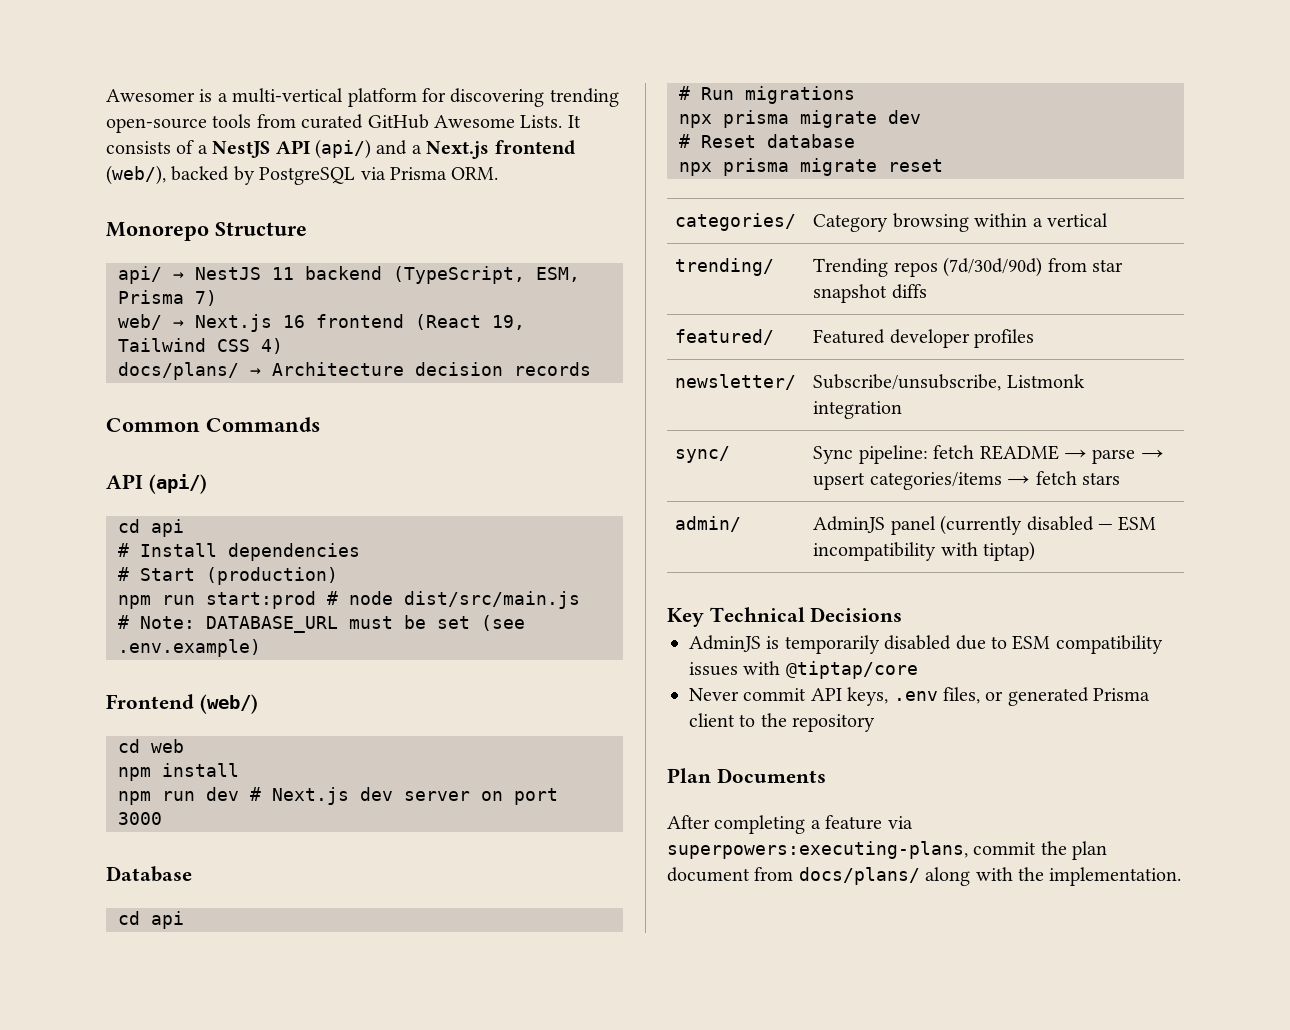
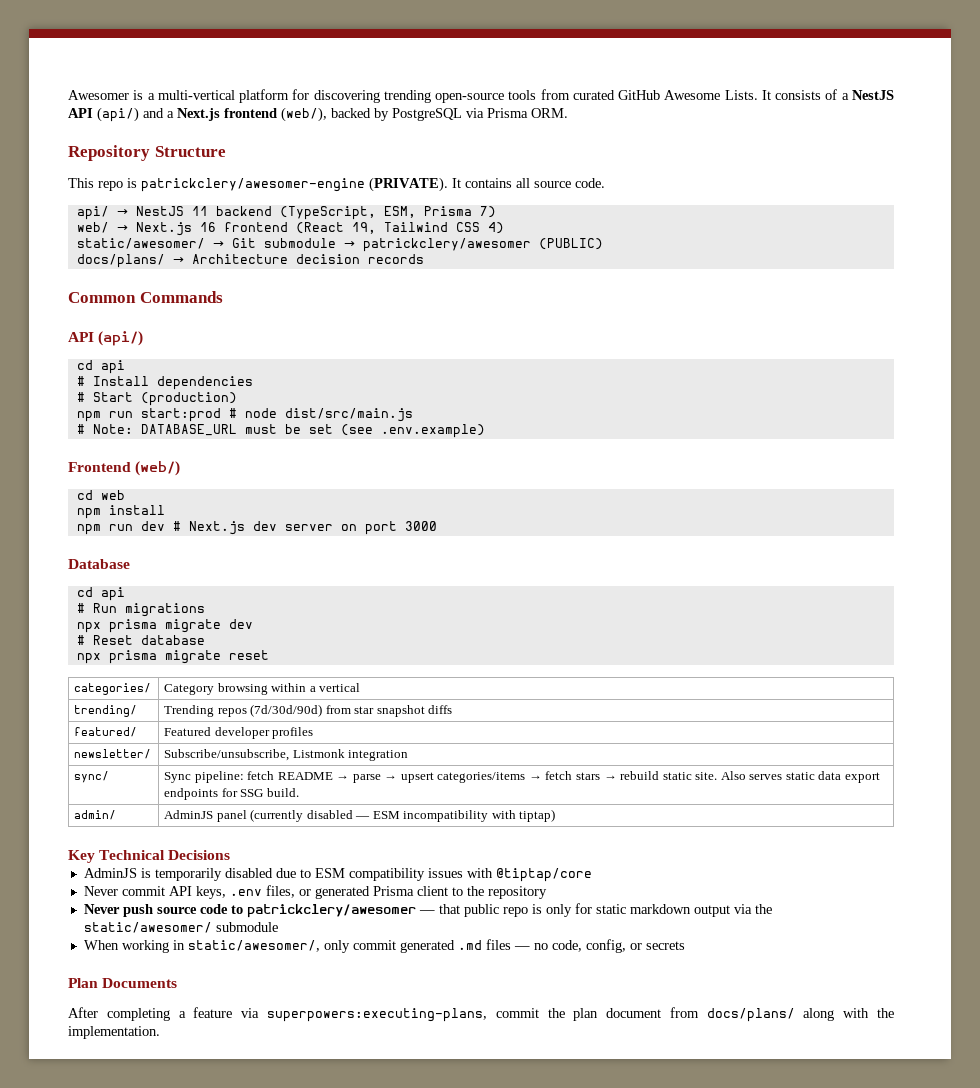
- Monorepo Structure
+ Repository Structure
+ This repo is patrickclery/awesomer-engine (PRIVATE). It contains all source code.
+ static/awesomer/ → Git submodule → patrickclery/awesomer (PUBLIC)
- sync/ | Sync pipeline: fetch README → parse → upsert categories/items → fetch stars
+ sync/ | Sync pipeline: fetch README → parse → upsert categories/items → fetch stars → rebuild static site. Also serves static data export endpoints for SSG build.
+ Never push source code to patrickclery/awesomer — that public repo is only for static markdown output via the static/awesomer/ submodule
+ When working in static/awesomer/, only commit generated .md files — no code, config, or secrets

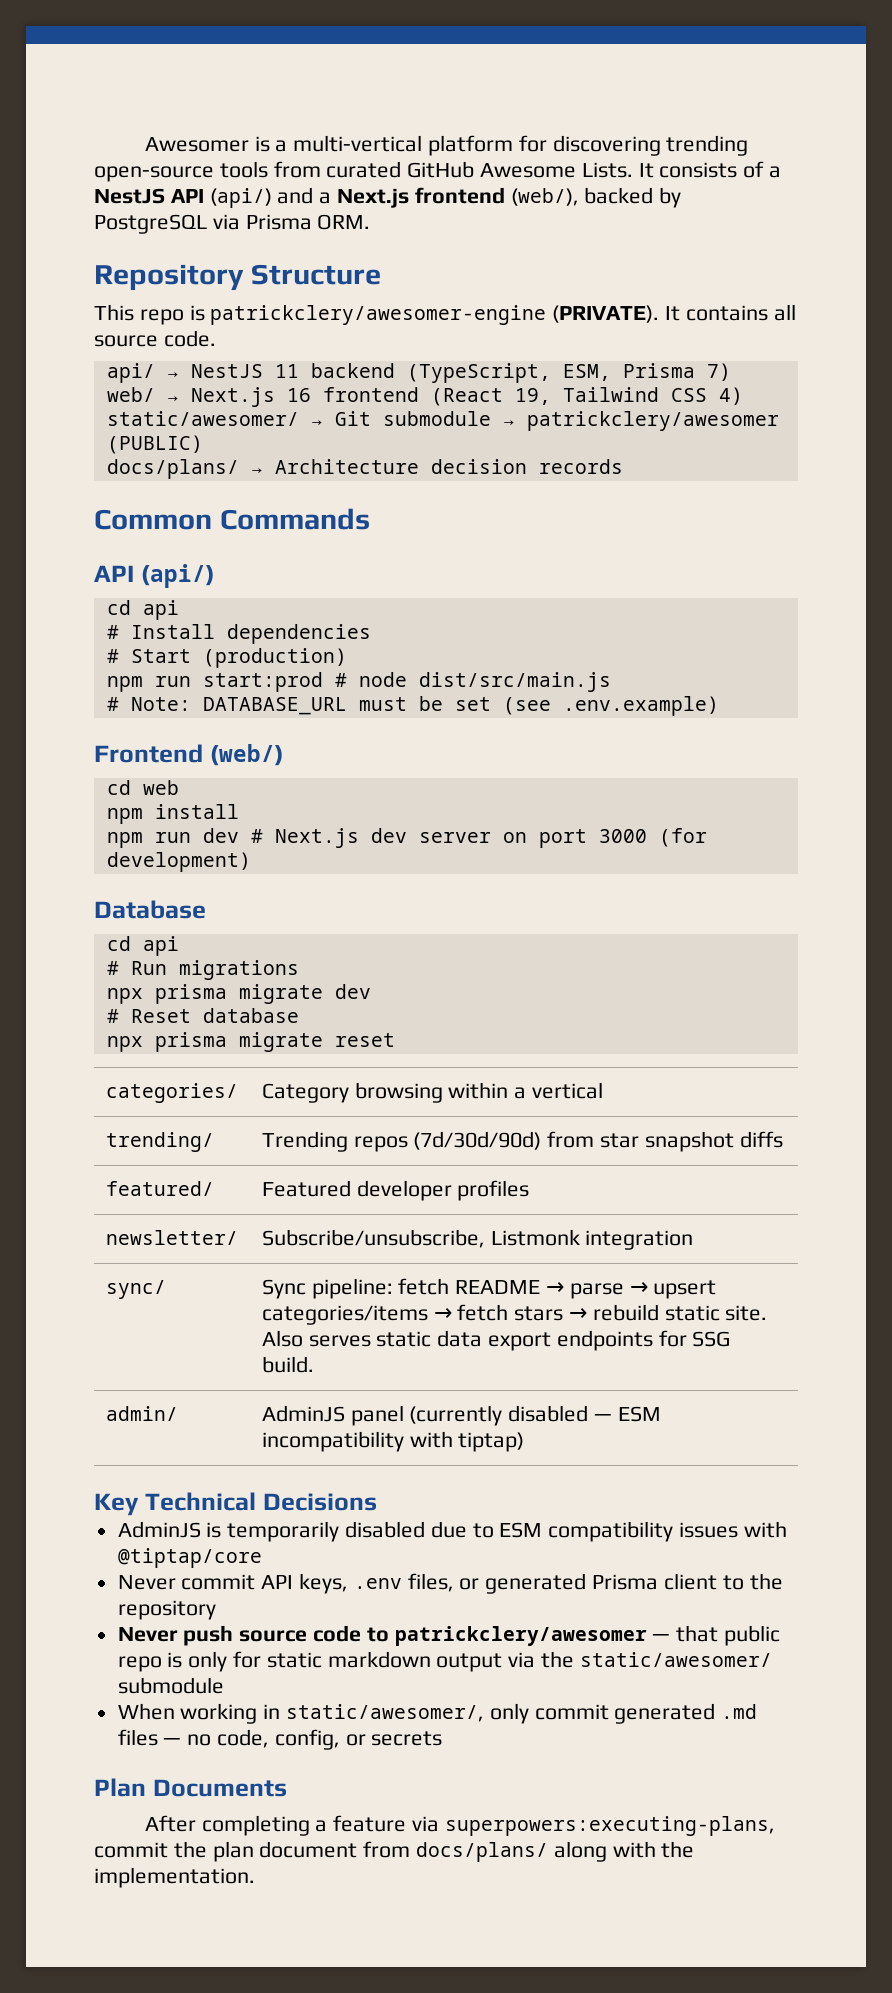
- npm run dev # Next.js dev server on port 3000
+ npm run dev # Next.js dev server on port 3000 (for development)

